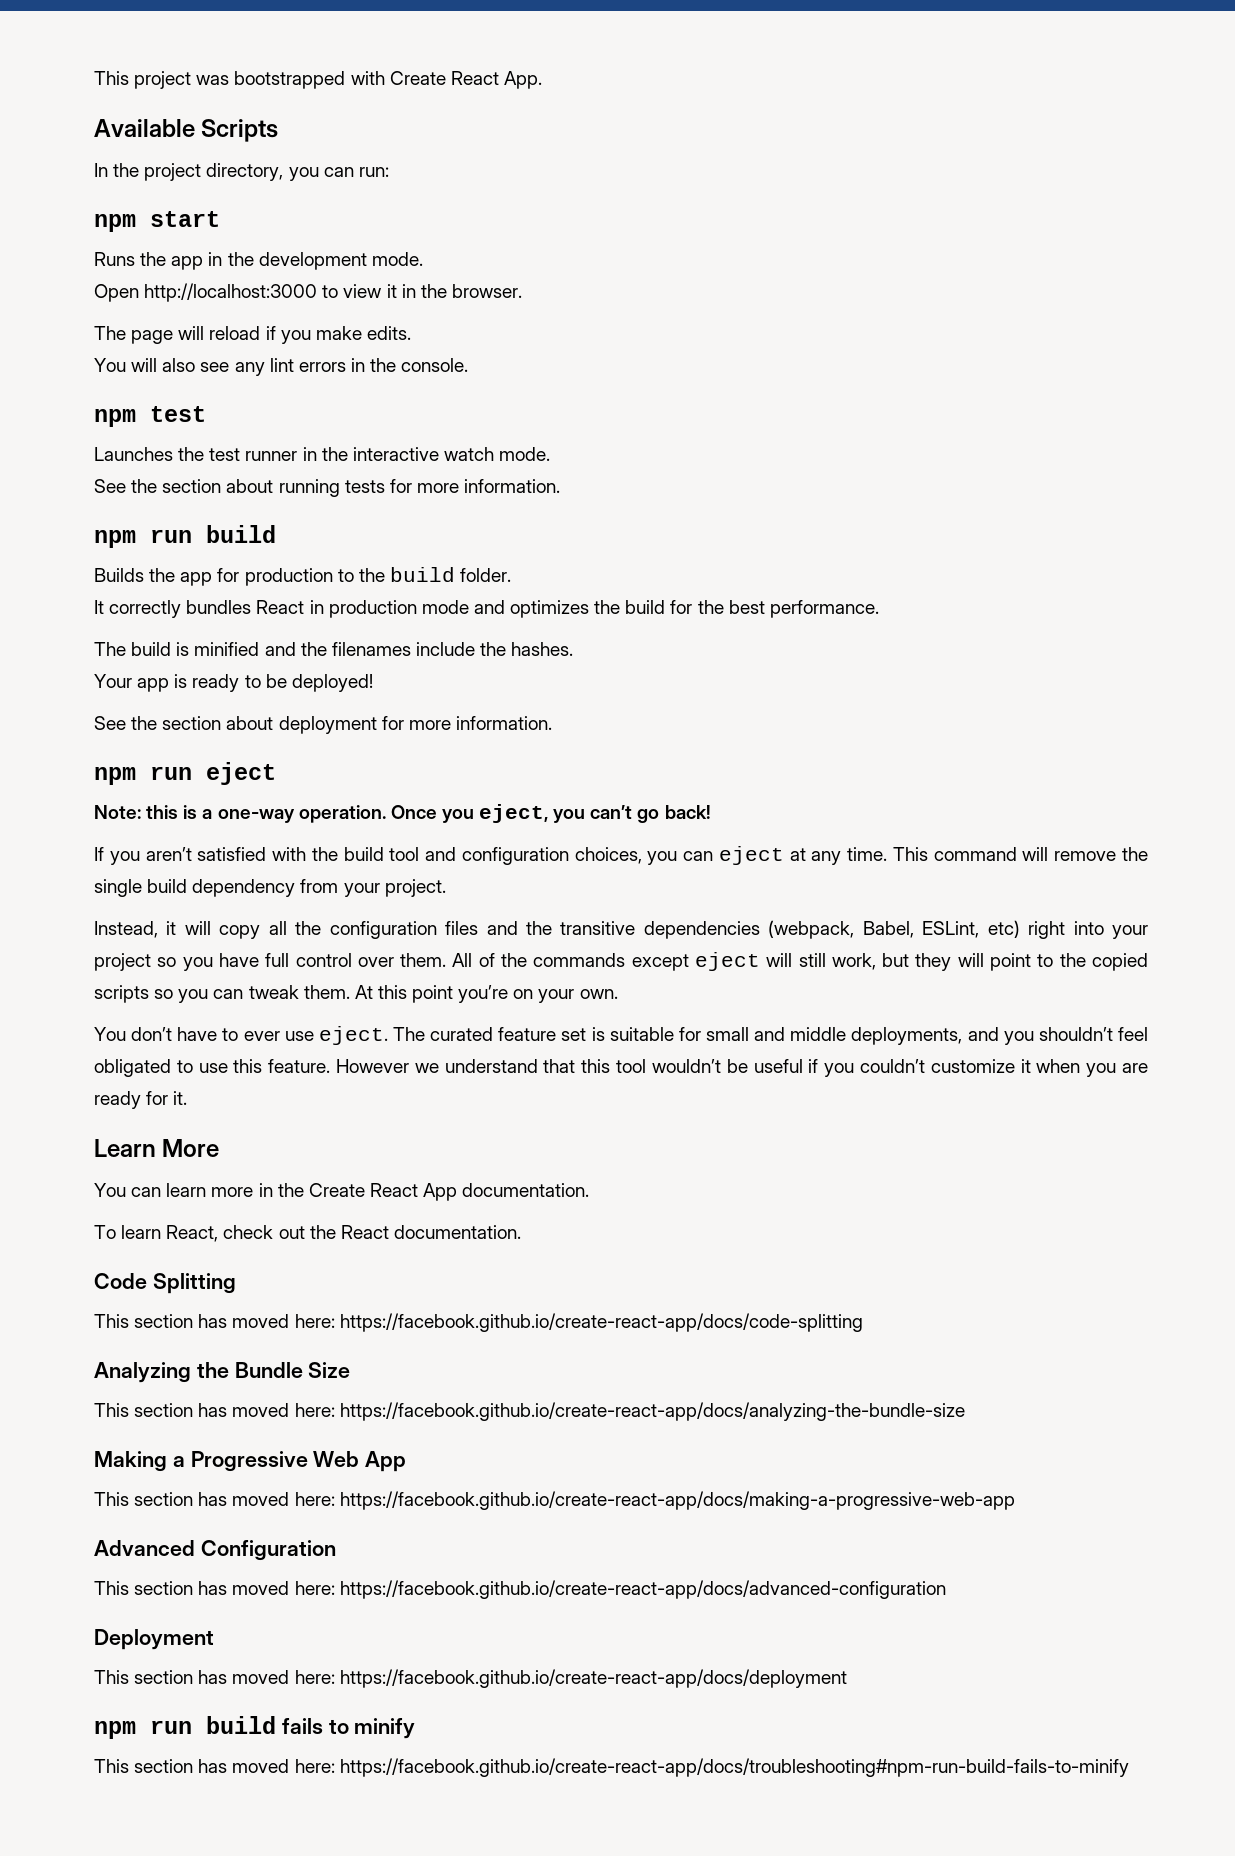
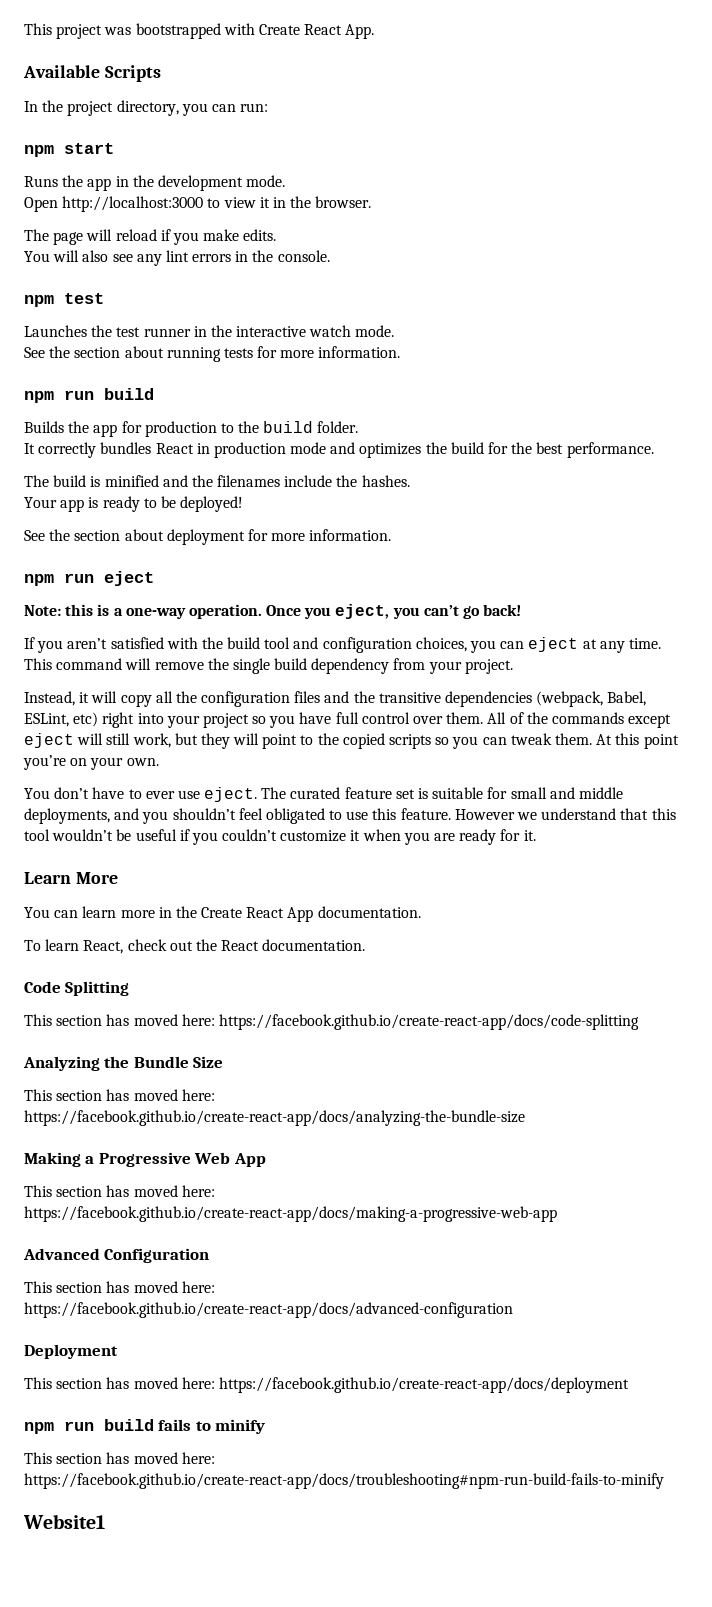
+ Website1

